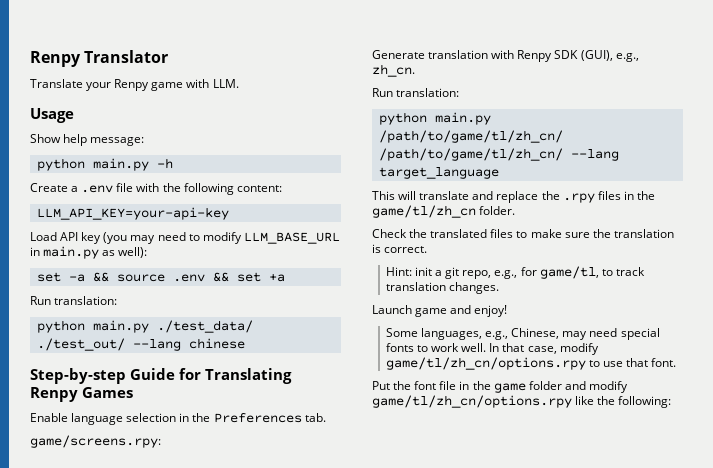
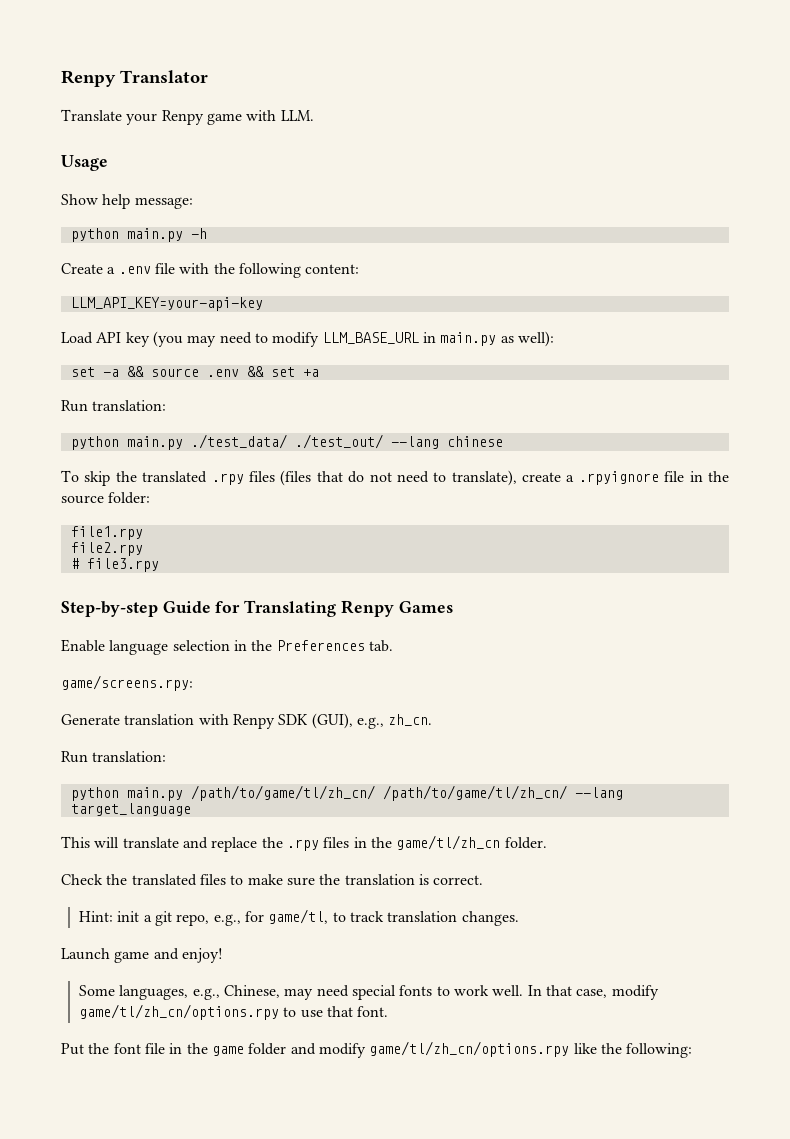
+ To skip the translated .rpy files (files that do not need to translate), create a .rpyignore file in the source folder:
+ file1.rpy
+ file2.rpy
+ # file3.rpy

